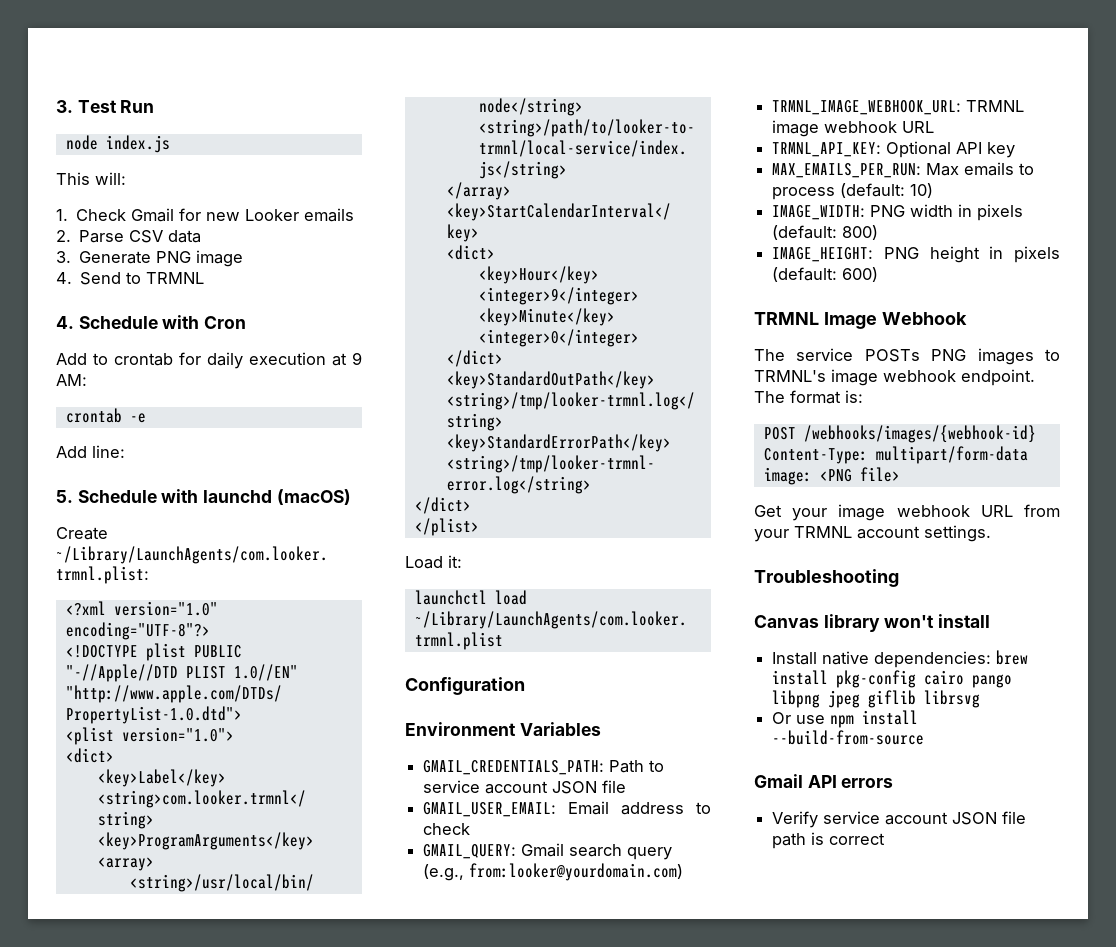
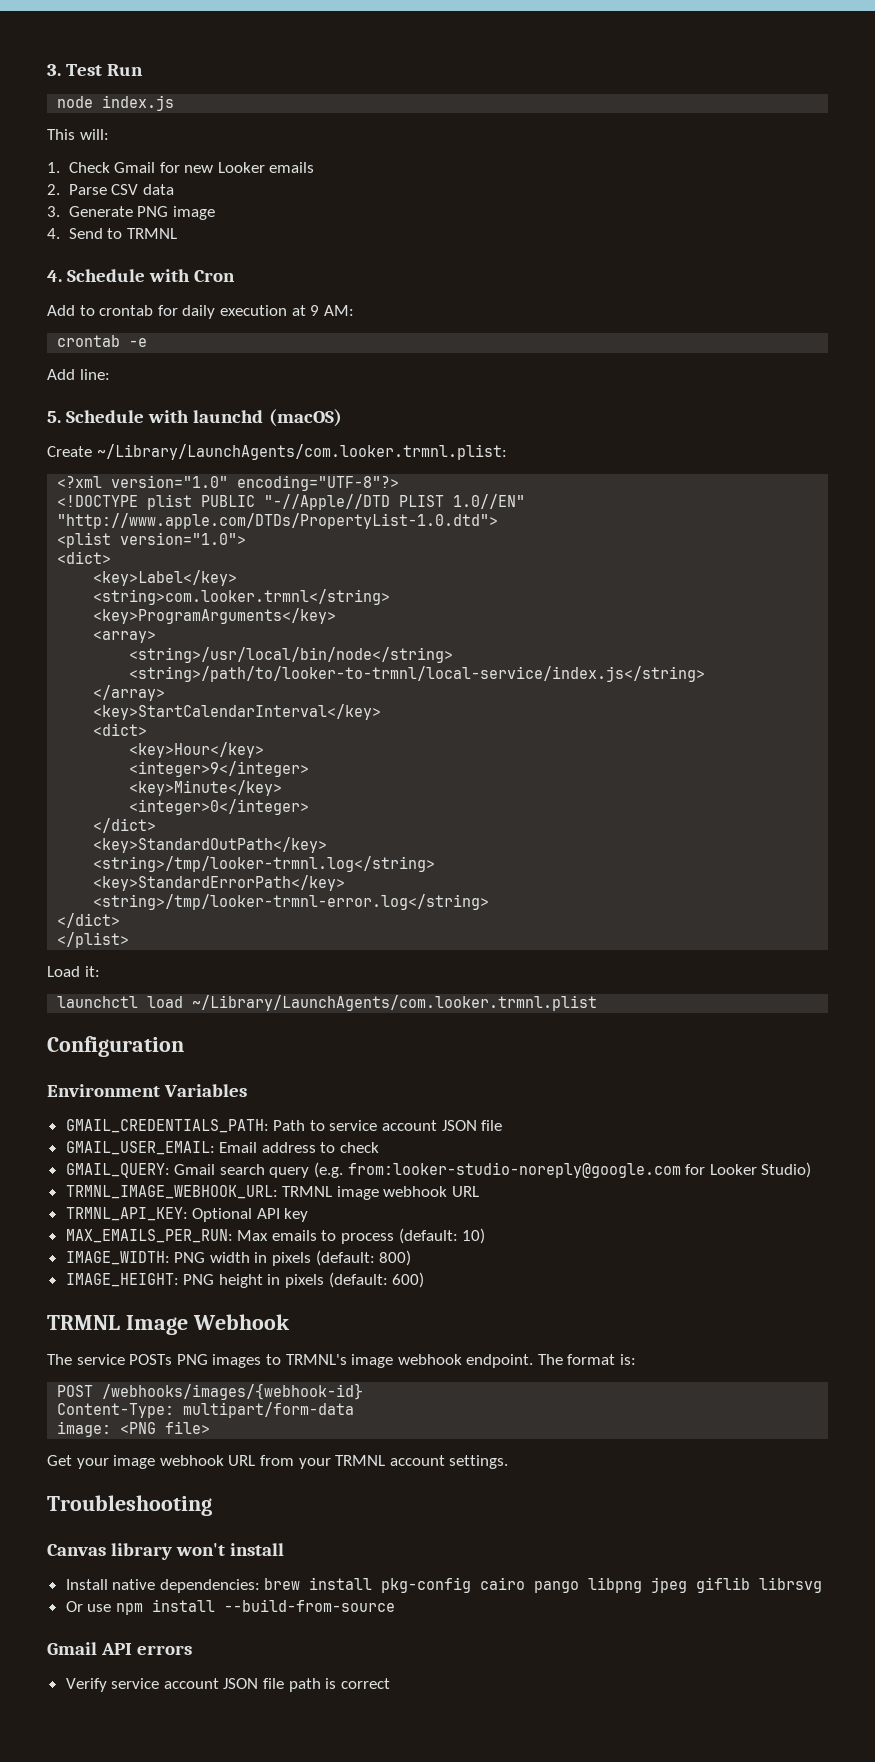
- GMAIL_QUERY: Gmail search query (e.g., from:looker@yourdomain.com)
+ GMAIL_QUERY: Gmail search query (e.g. from:looker-studio-noreply@google.com for Looker Studio)

